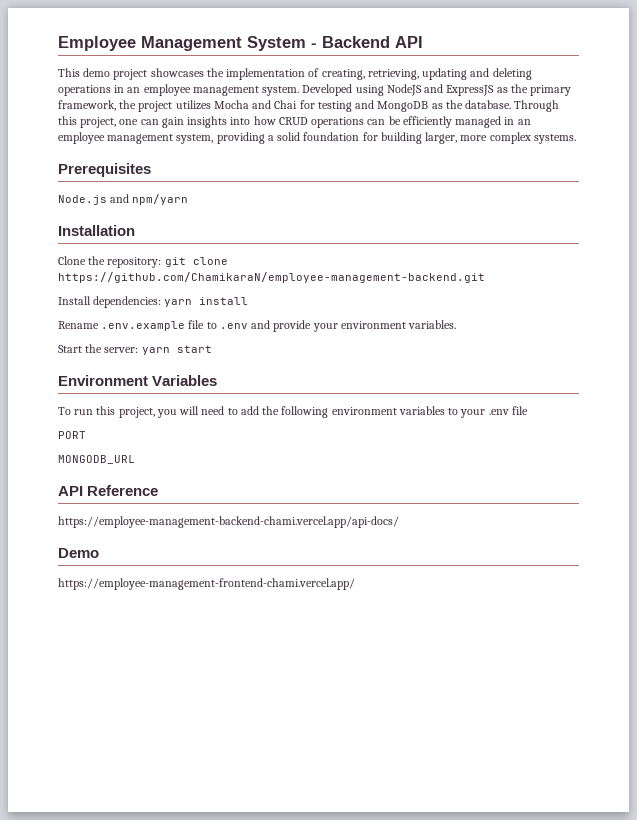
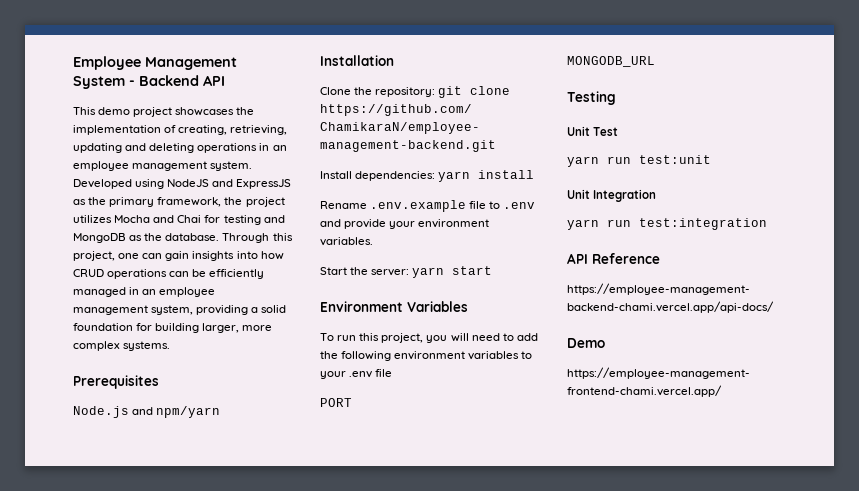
+ Testing
+ Unit Test
+ yarn run test:unit
+ Unit Integration
+ yarn run test:integration

